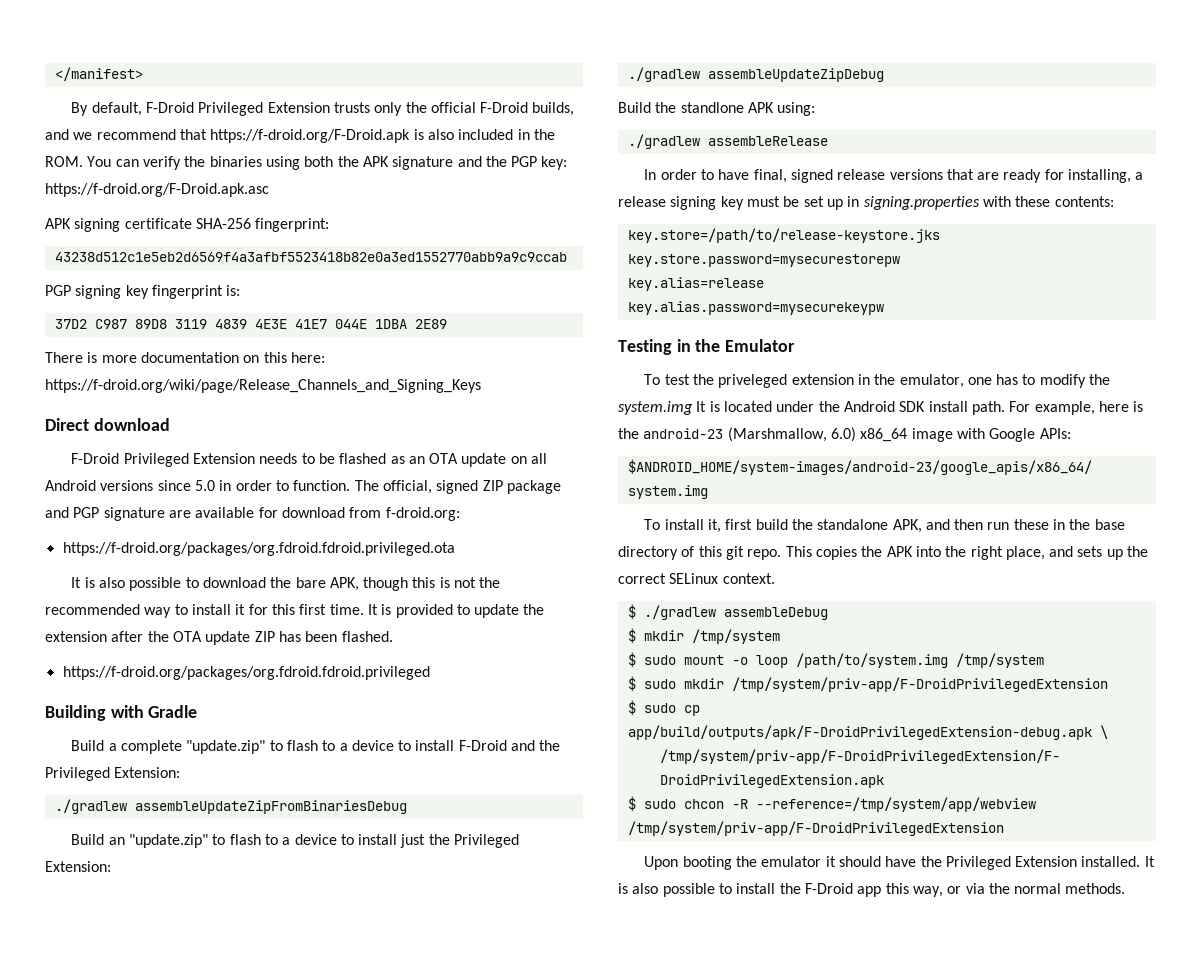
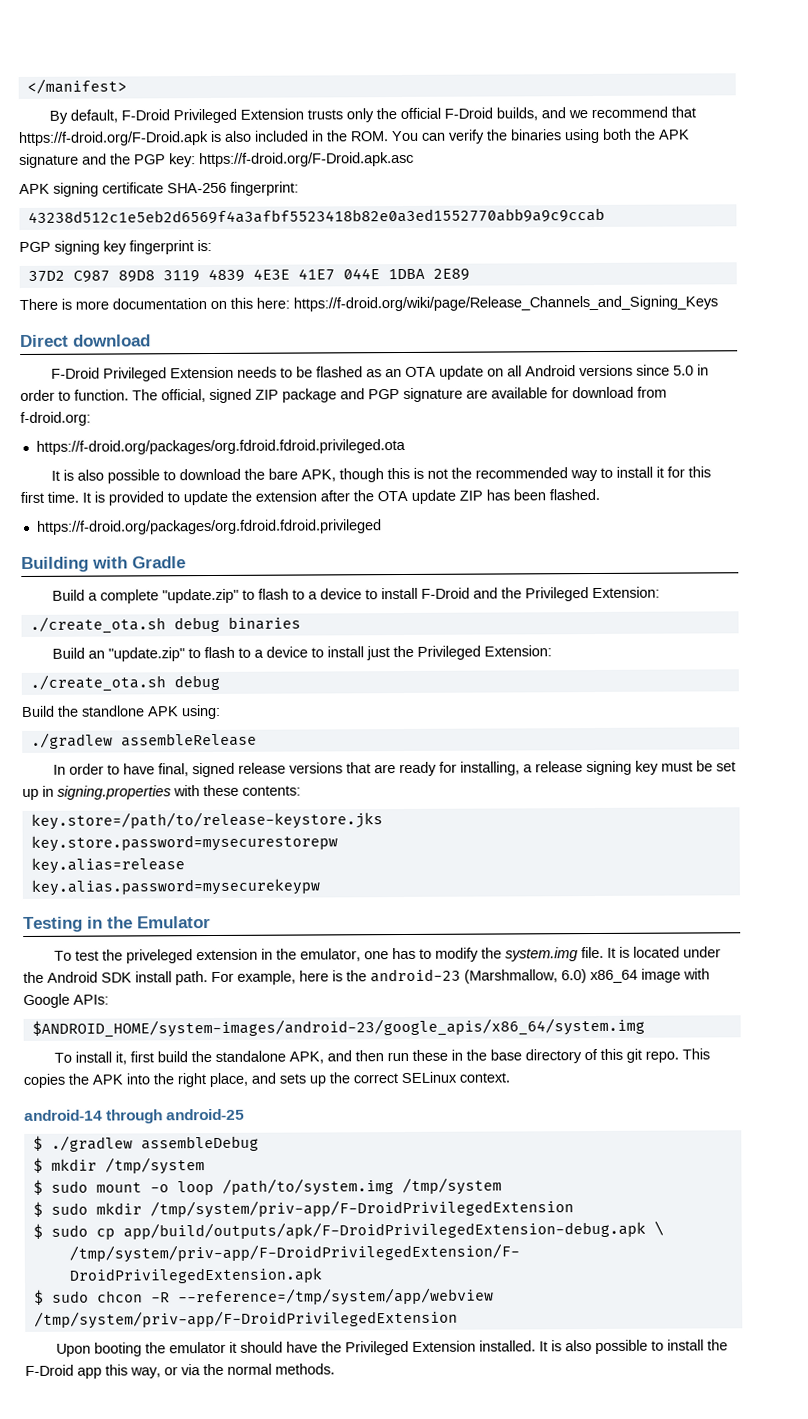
- ./gradlew assembleUpdateZipFromBinariesDebug
+ ./create_ota.sh debug binaries
  Build an "update.zip" to flash to a device to install just the Privileged Extension:
- ./gradlew assembleUpdateZipDebug
+ ./create_ota.sh debug
- To test the priveleged extension in the emulator, one has to modify the system.img It is located under the Android SDK install path.
+ To test the priveleged extension in the emulator, one has to modify the system.img file. It is located under the Android SDK install path.
+ android-14 through android-25

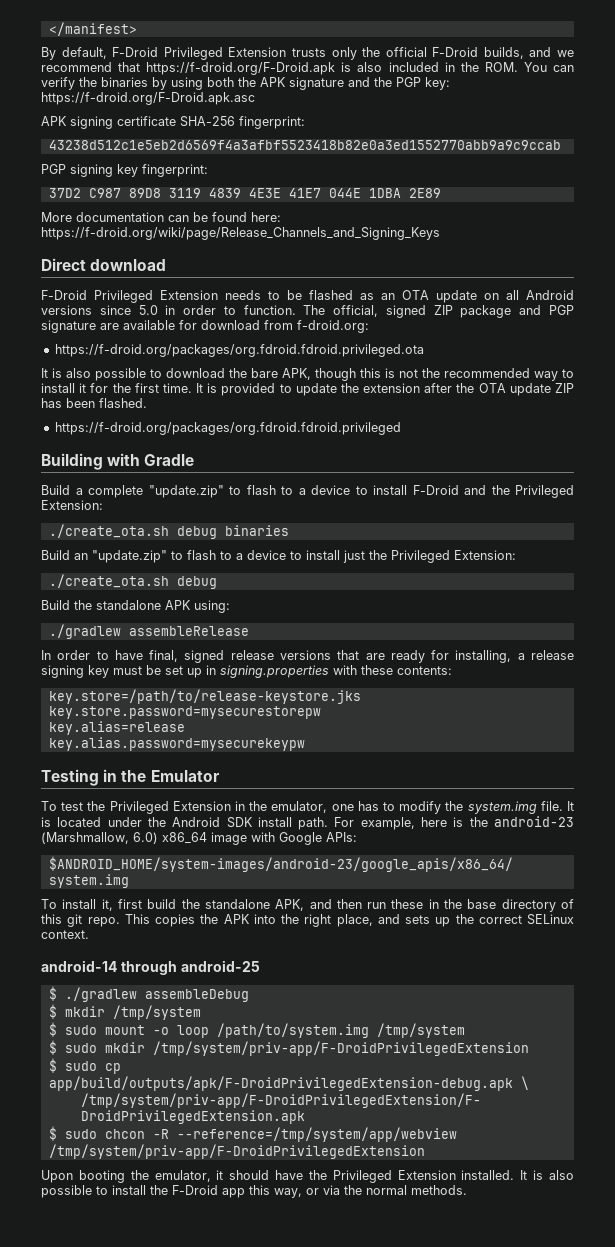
- By default, F-Droid Privileged Extension trusts only the official F-Droid builds, and we recommend that https://f-droid.org/F-Droid.apk is also included in the ROM. You can verify the binaries using both the APK signature and the PGP key: https://f-droid.org/F-Droid.apk.asc
+ By default, F-Droid Privileged Extension trusts only the official F-Droid builds, and we recommend that https://f-droid.org/F-Droid.apk is also included in the ROM. You can verify the binaries by using both the APK signature and the PGP key: https://f-droid.org/F-Droid.apk.asc
- PGP signing key fingerprint is:
+ PGP signing key fingerprint:
- There is more documentation on this here: https://f-droid.org/wiki/page/Release_Channels_and_Signing_Keys
+ More documentation can be found here: https://f-droid.org/wiki/page/Release_Channels_and_Signing_Keys
- It is also possible to download the bare APK, though this is not the recommended way to install it for this first time.
+ It is also possible to download the bare APK, though this is not the recommended way to install it for the first time.
- Build the standlone APK using:
+ Build the standalone APK using:
- To test the priveleged extension in the emulator, one has to modify the system.img file.
+ To test the Privileged Extension in the emulator, one has to modify the system.img file.
- Upon booting the emulator it should have the Privileged Extension installed.
+ Upon booting the emulator, it should have the Privileged Extension installed.

